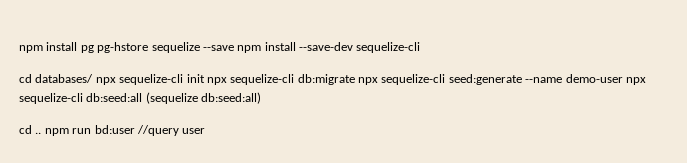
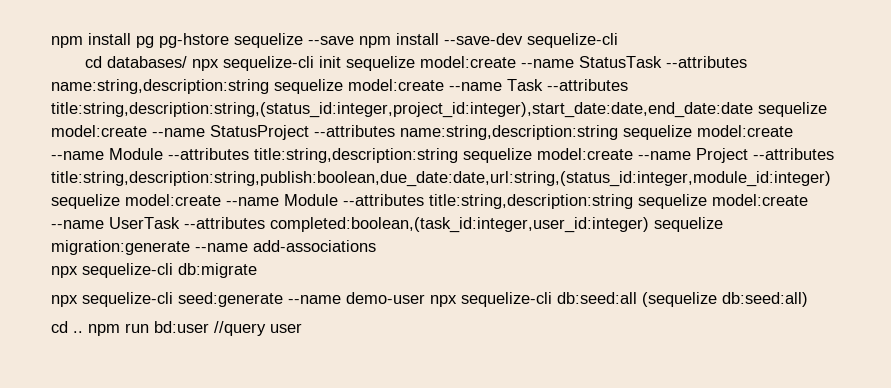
- cd databases/ npx sequelize-cli init npx sequelize-cli db:migrate npx sequelize-cli seed:generate --name demo-user npx sequelize-cli db:seed:all (sequelize db:seed:all)
+ cd databases/ npx sequelize-cli init sequelize model:create --name StatusTask --attributes name:string,description:string sequelize model:create --name Task --attributes title:string,description:string,(status_id:integer,project_id:integer),start_date:date,end_date:date sequelize model:create --name StatusProject --attributes name:string,description:string sequelize model:create --name Module --attributes title:string,description:string sequelize model:create --name Project --attributes title:string,description:string,publish:boolean,due_date:date,url:string,(status_id:integer,module_id:integer) sequelize model:create --name Module --attributes title:string,description:string sequelize model:create --name UserTask --attributes completed:boolean,(task_id:integer,user_id:integer) sequelize migration:generate --name add-associations
+ npx sequelize-cli db:migrate
+ npx sequelize-cli seed:generate --name demo-user npx sequelize-cli db:seed:all (sequelize db:seed:all)

